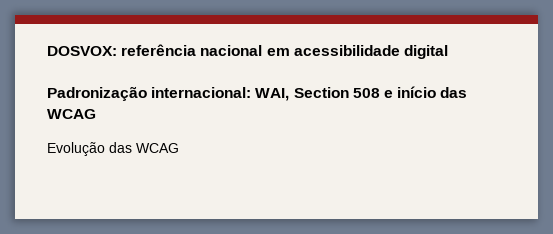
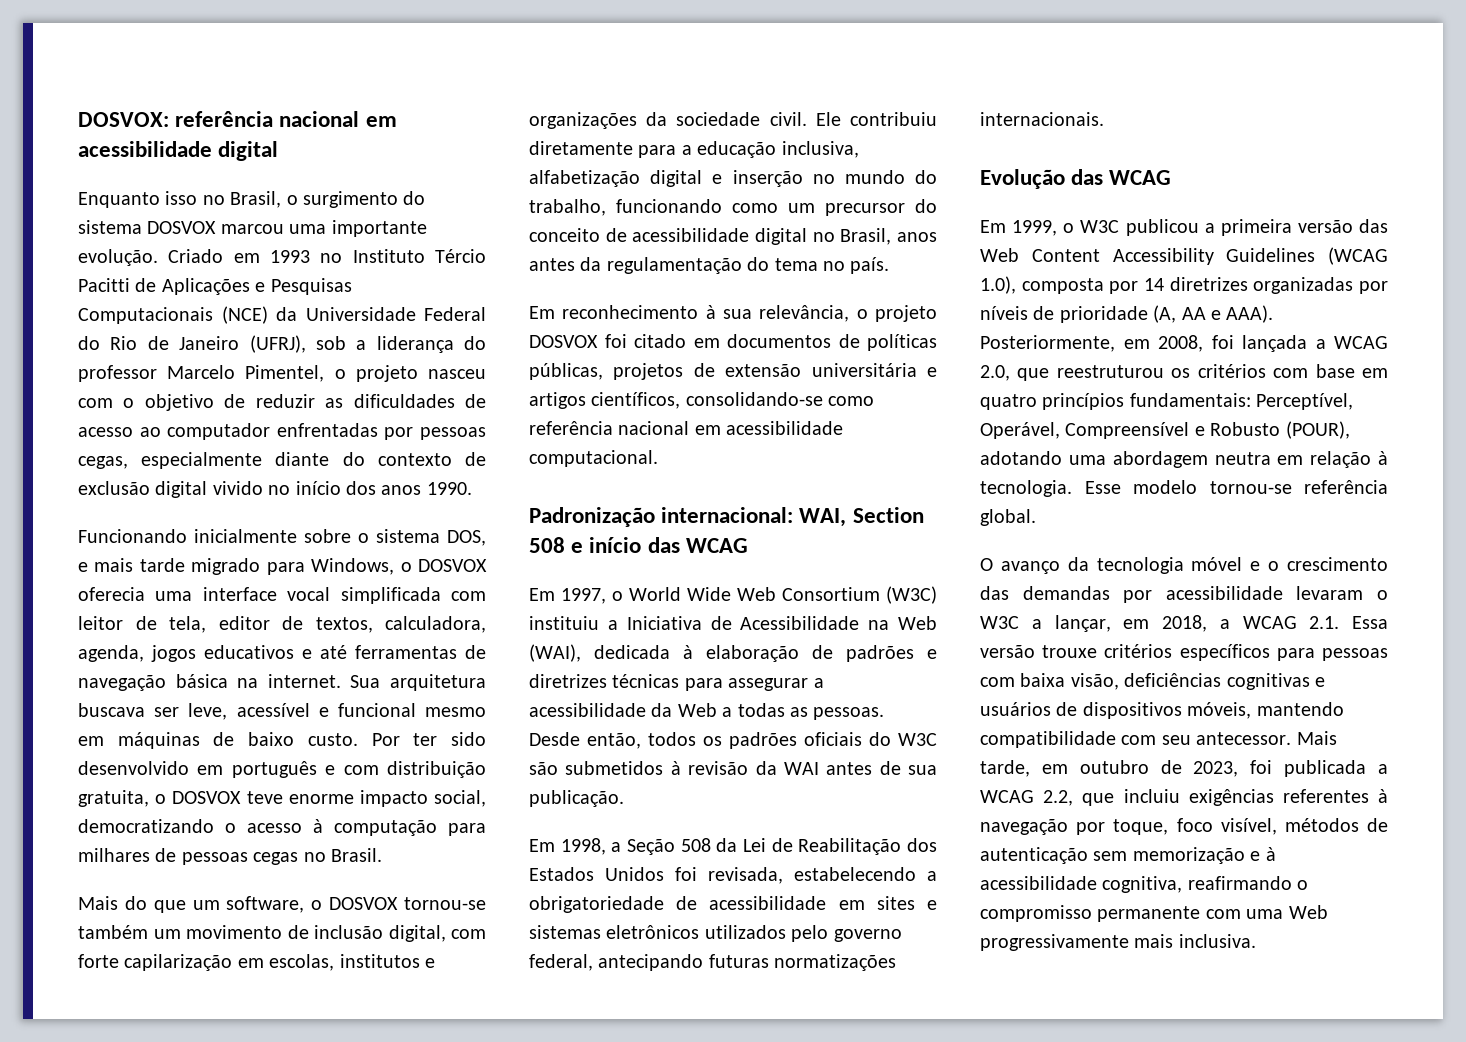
+ Enquanto isso no Brasil, o surgimento do sistema DOSVOX marcou uma importante evolução. Criado em 1993 no Instituto Tércio Pacitti de Aplicações e Pesquisas Computacionais (NCE) da Universidade Federal do Rio de Janeiro (UFRJ), sob a liderança do professor Marcelo Pimentel, o projeto nasceu com o objetivo de reduzir as dificuldades de acesso ao computador enfrentadas por pessoas cegas, especialmente diante do contexto de exclusão digital vivido no início dos anos 1990.
+ Funcionando inicialmente sobre o sistema DOS, e mais tarde migrado para Windows, o DOSVOX oferecia uma interface vocal simplificada com leitor de tela, editor de textos, calculadora, agenda, jogos educativos e até ferramentas de navegação básica na internet. Sua arquitetura buscava ser leve, acessível e funcional mesmo em máquinas de baixo custo. Por ter sido desenvolvido em português e com distribuição gratuita, o DOSVOX teve enorme impacto social, democratizando o acesso à computação para milhares de pessoas cegas no Brasil.
+ Mais do que um software, o DOSVOX tornou-se também um movimento de inclusão digital, com forte capilarização em escolas, institutos e organizações da sociedade civil. Ele contribuiu diretamente para a educação inclusiva, alfabetização digital e inserção no mundo do trabalho, funcionando como um precursor do conceito de acessibilidade digital no Brasil, anos antes da regulamentação do tema no país.
+ Em reconhecimento à sua relevância, o projeto DOSVOX foi citado em documentos de políticas públicas, projetos de extensão universitária e artigos científicos, consolidando-se como referência nacional em acessibilidade computacional.
+ Em 1997, o World Wide Web Consortium (W3C) instituiu a Iniciativa de Acessibilidade na Web (WAI), dedicada à elaboração de padrões e diretrizes técnicas para assegurar a acessibilidade da Web a todas as pessoas. Desde então, todos os padrões oficiais do W3C são submetidos à revisão da WAI antes de sua publicação.
+ Em 1998, a Seção 508 da Lei de Reabilitação dos Estados Unidos foi revisada, estabelecendo a obrigatoriedade de acessibilidade em sites e sistemas eletrônicos utilizados pelo governo federal, antecipando futuras normatizações internacionais.
  Evolução das WCAG
+ Em 1999, o W3C publicou a primeira versão das Web Content Accessibility Guidelines (WCAG 1.0), composta por 14 diretrizes organizadas por níveis de prioridade (A, AA e AAA). Posteriormente, em 2008, foi lançada a WCAG 2.0, que reestruturou os critérios com base em quatro princípios fundamentais: Perceptível, Operável, Compreensível e Robusto (POUR), adotando uma abordagem neutra em relação à tecnologia. Esse modelo tornou-se referência global.
+ O avanço da tecnologia móvel e o crescimento das demandas por acessibilidade levaram o W3C a lançar, em 2018, a WCAG 2.1. Essa versão trouxe critérios específicos para pessoas com baixa visão, deficiências cognitivas e usuários de dispositivos móveis, mantendo compatibilidade com seu antecessor. Mais tarde, em outubro de 2023, foi publicada a WCAG 2.2, que incluiu exigências referentes à navegação por toque, foco visível, métodos de autenticação sem memorização e à acessibilidade cognitiva, reafirmando o compromisso permanente com uma Web progressivamente mais inclusiva.

